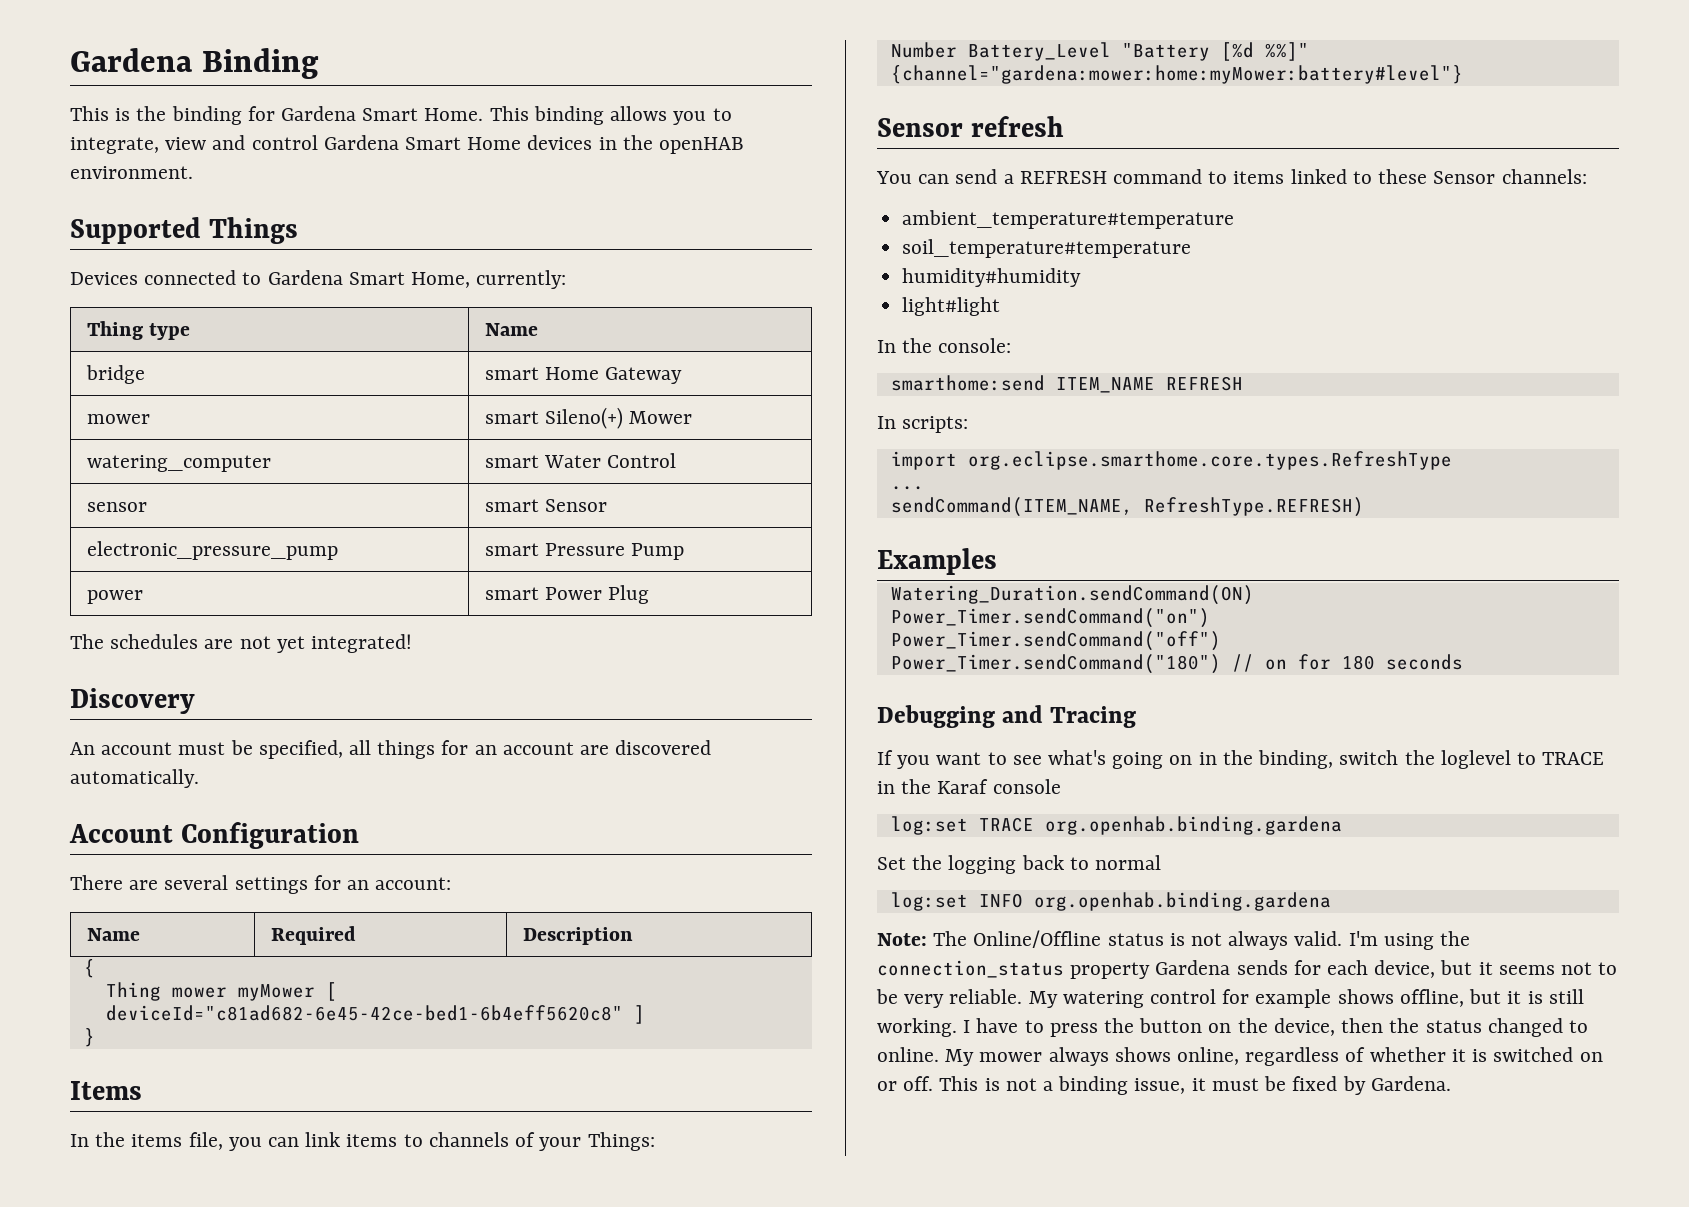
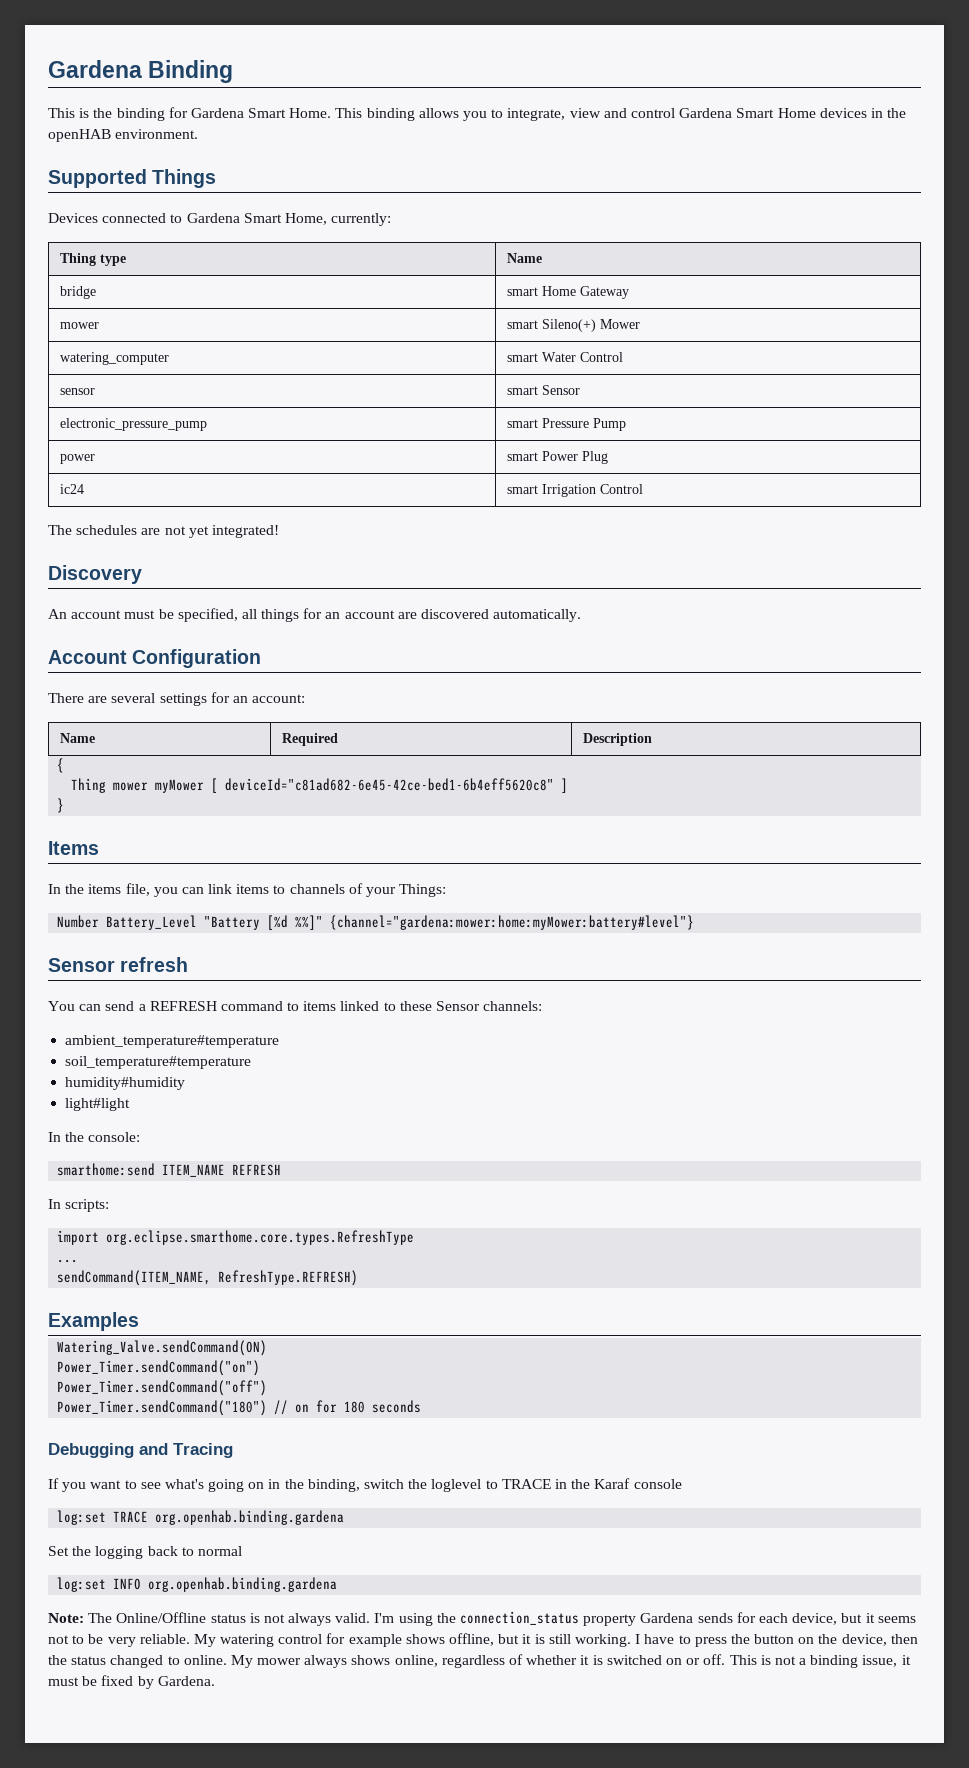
+ ic24 | smart Irrigation Control
- Watering_Duration.sendCommand(ON)
+ Watering_Valve.sendCommand(ON)

